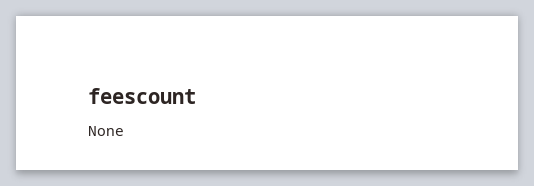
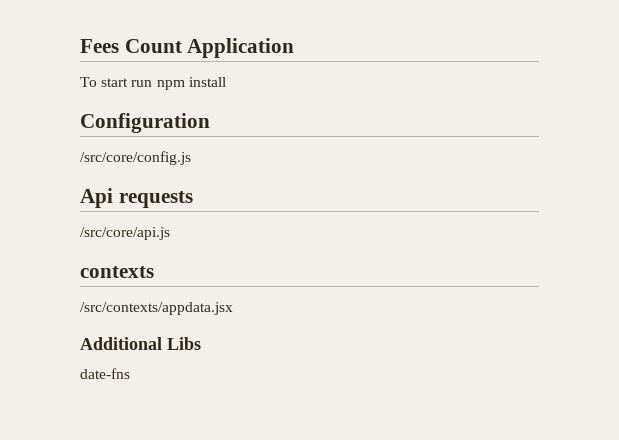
- feescount
- None
+ Fees Count Application
+ To start run npm install
+ Configuration
+ /src/core/config.js
+ Api requests
+ /src/core/api.js
+ contexts
+ /src/contexts/appdata.jsx
+ Additional Libs
+ date-fns

